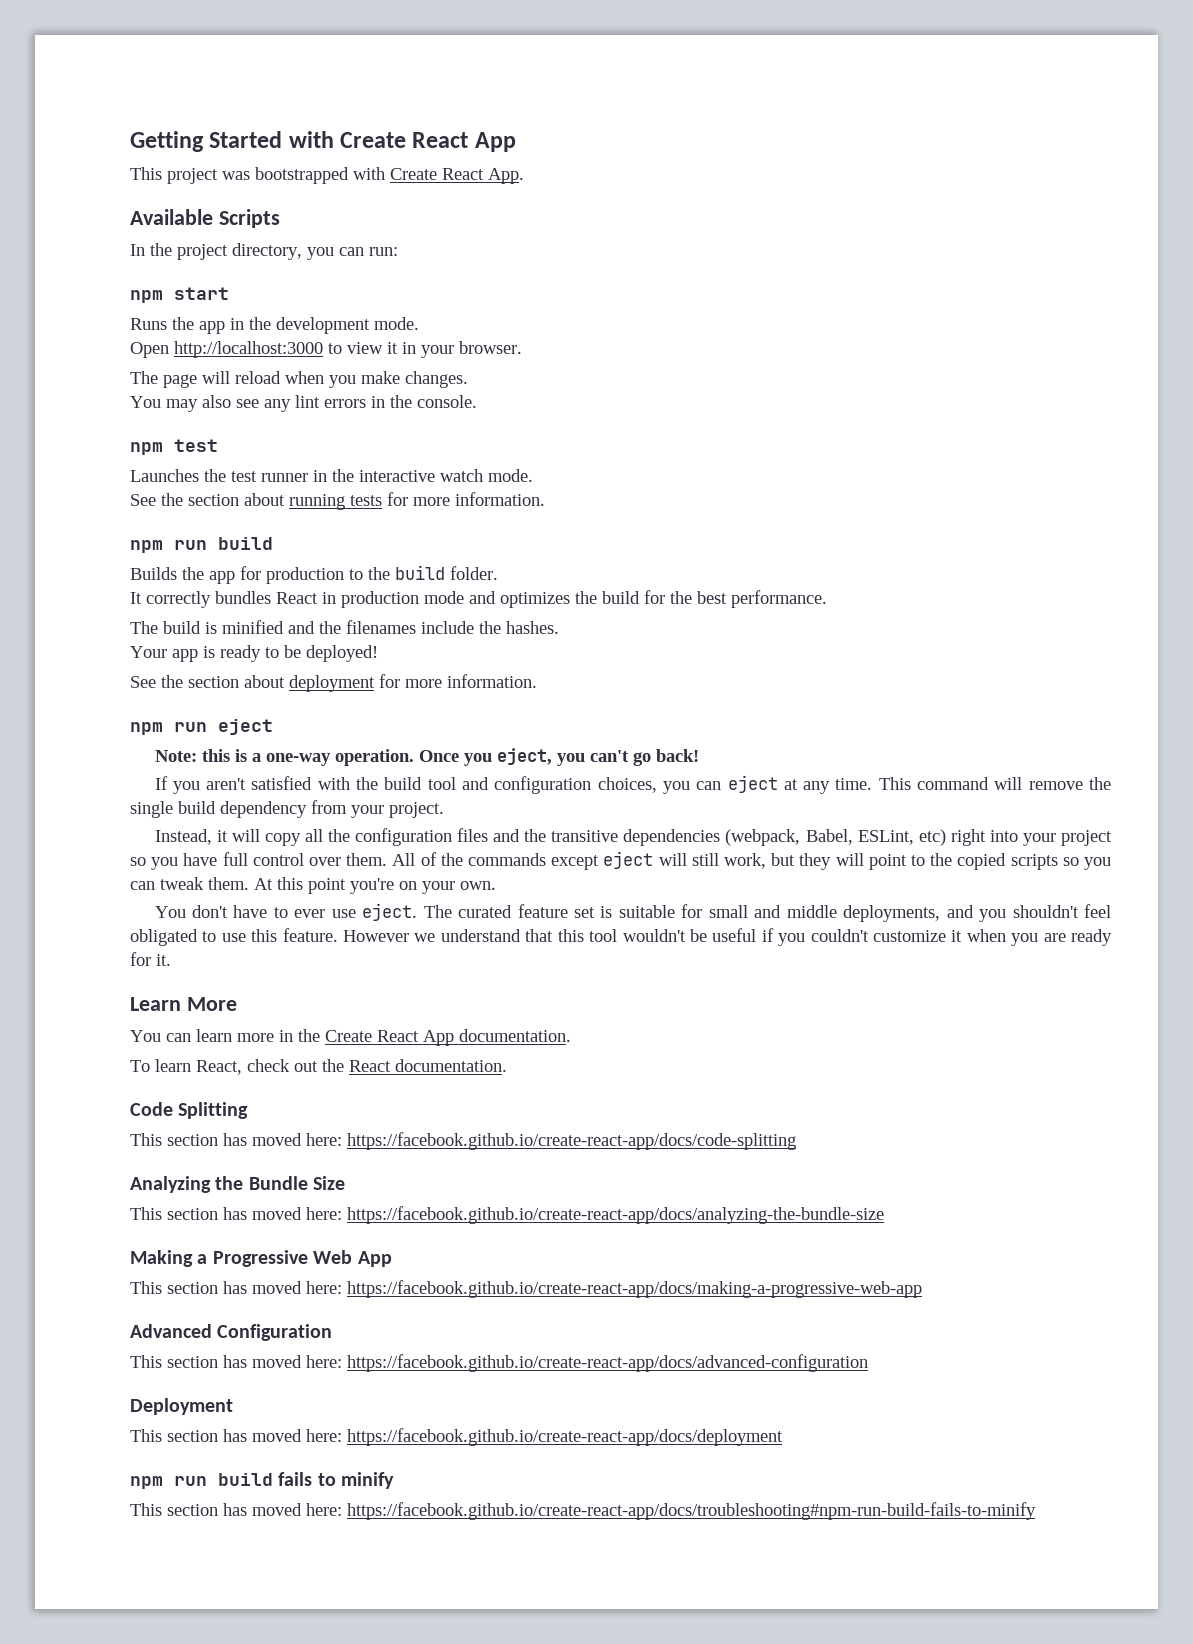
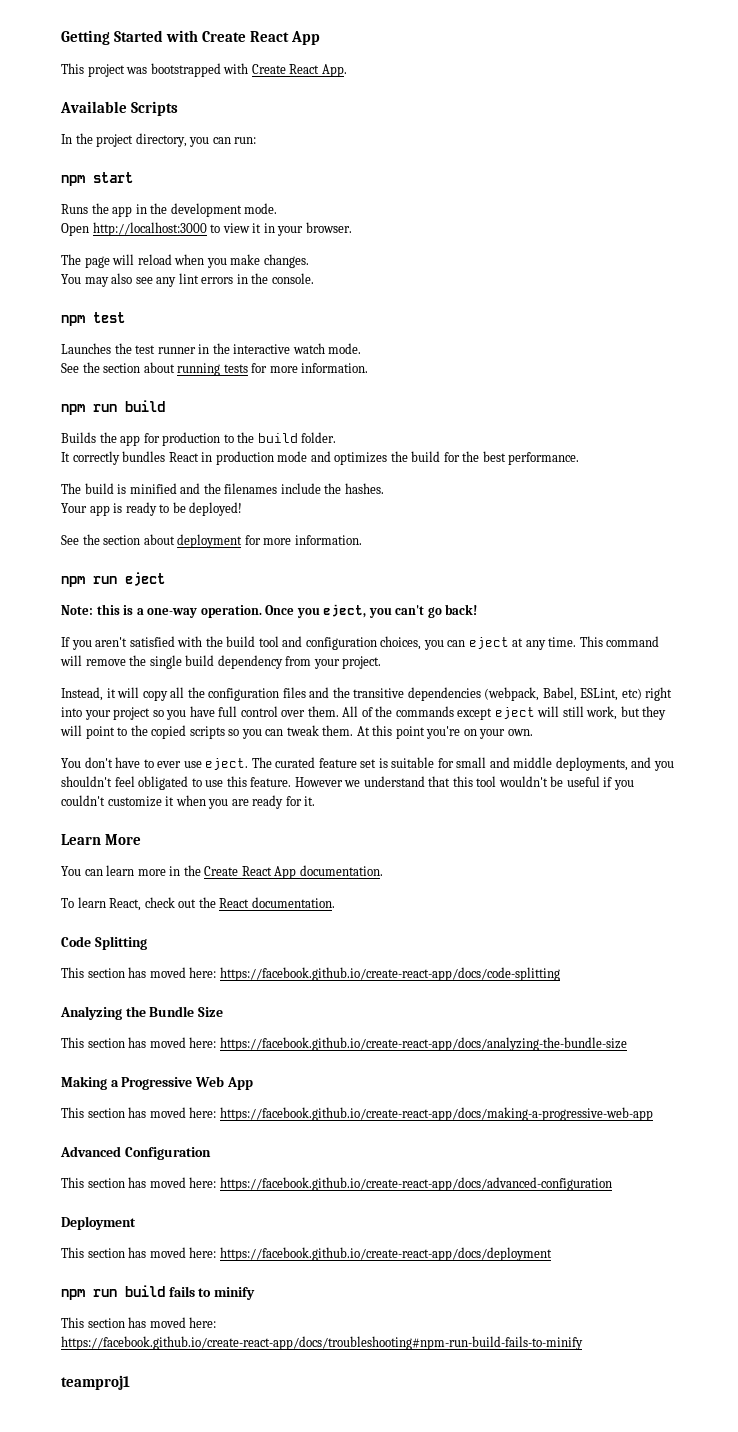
+ teamproj1

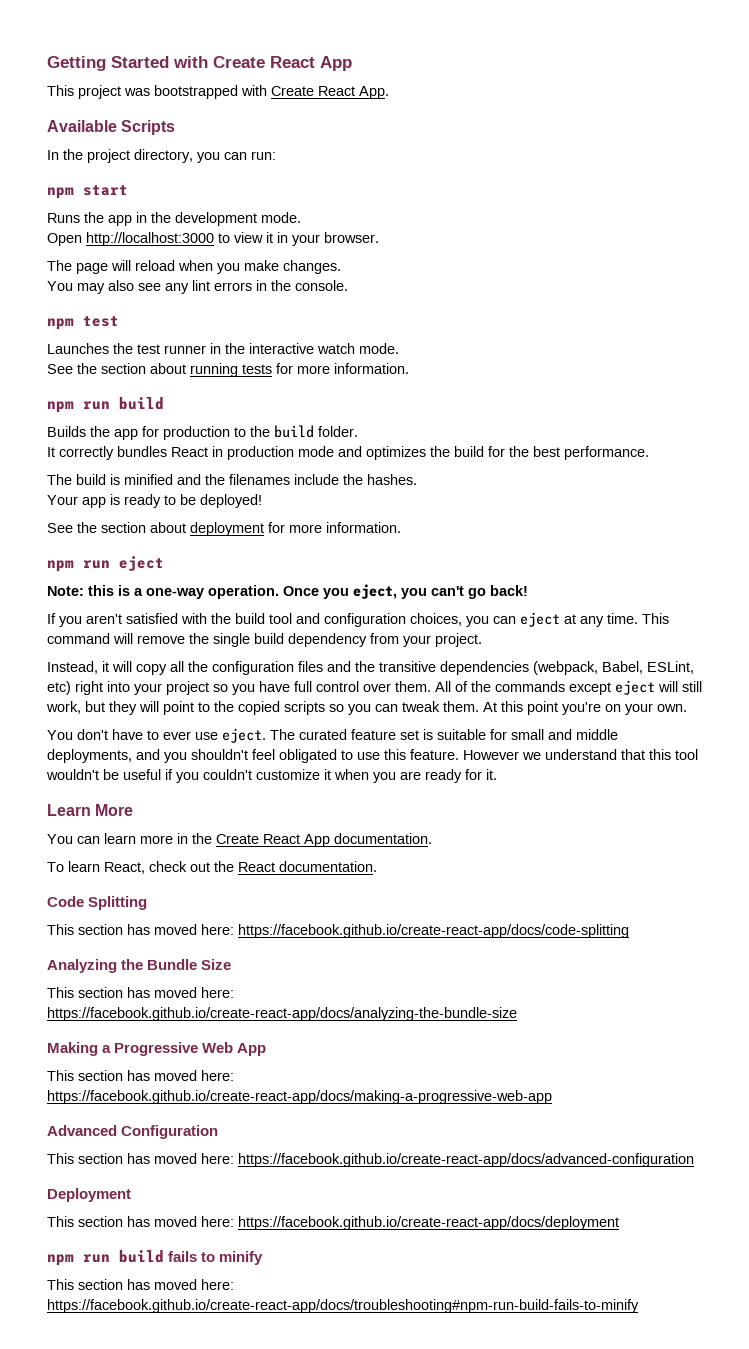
- teamproj1

